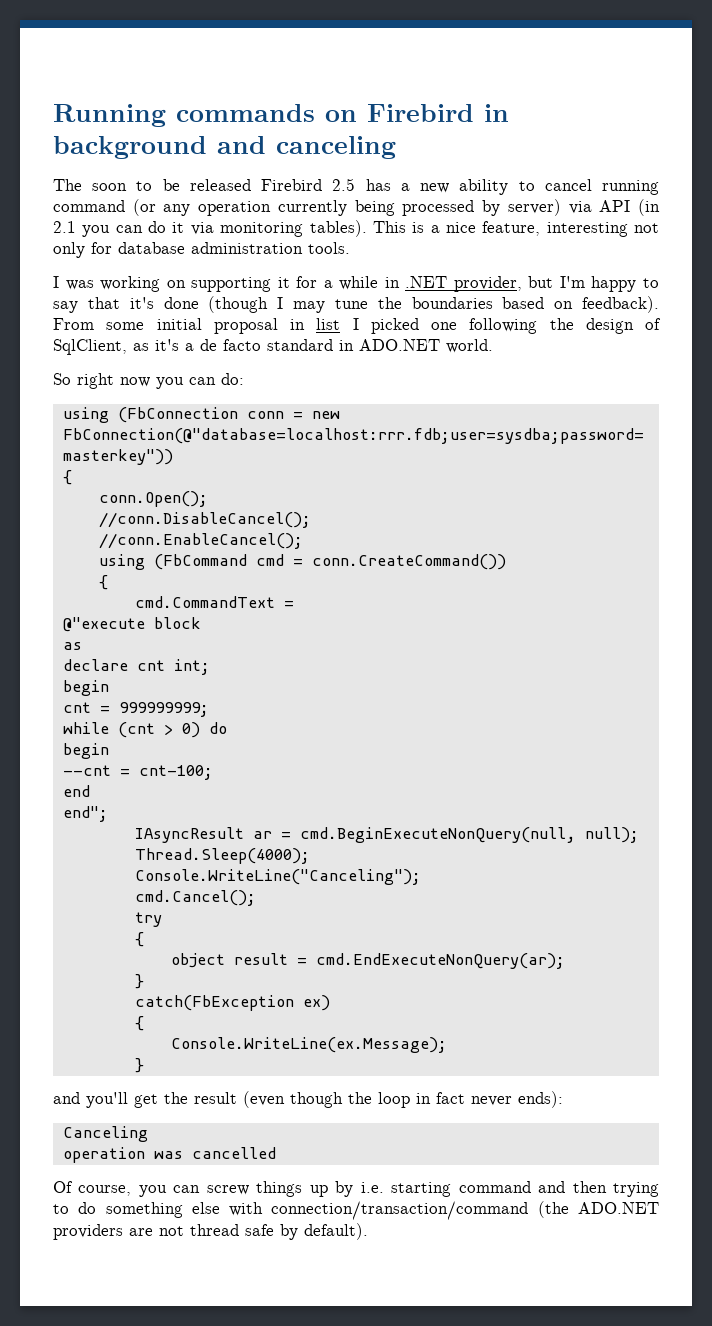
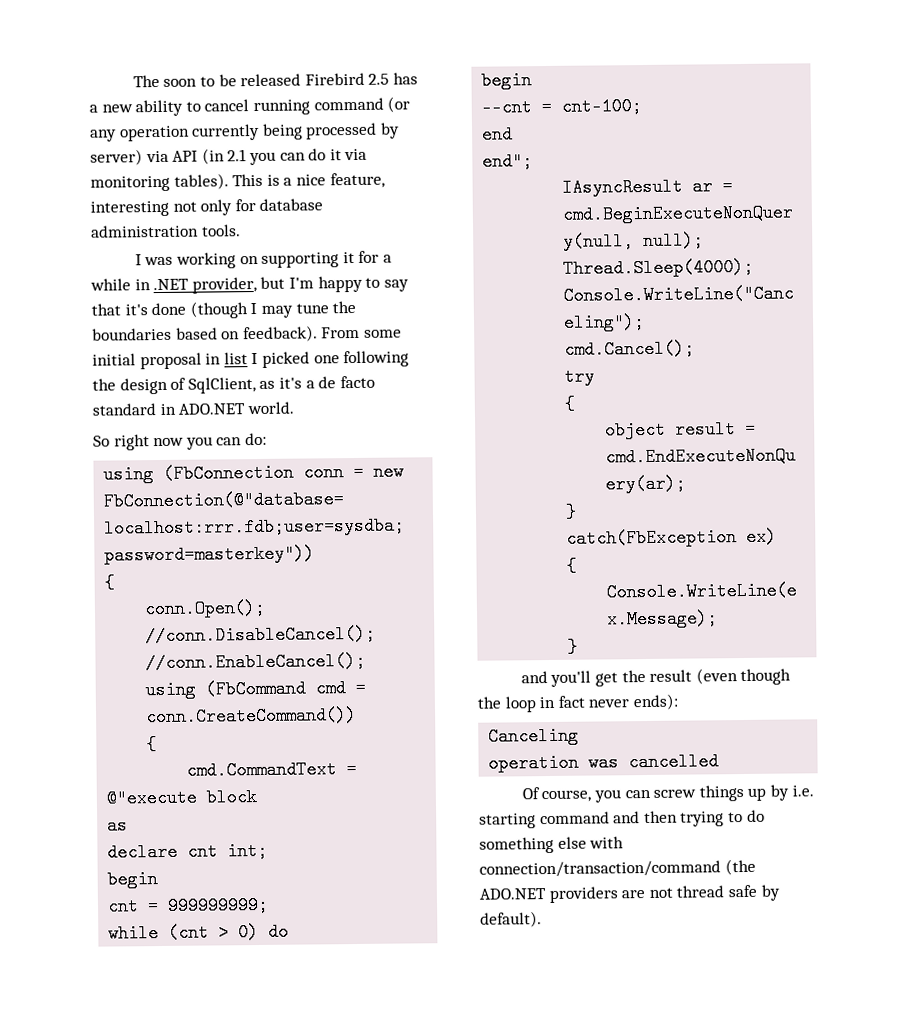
- Running commands on Firebird in background and canceling

